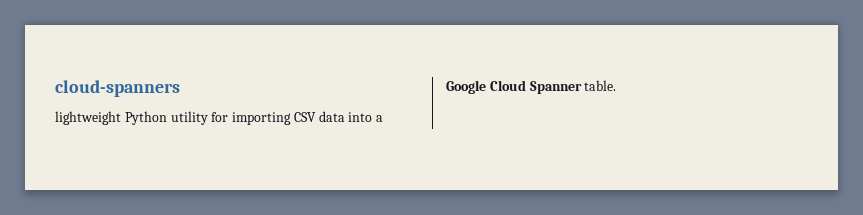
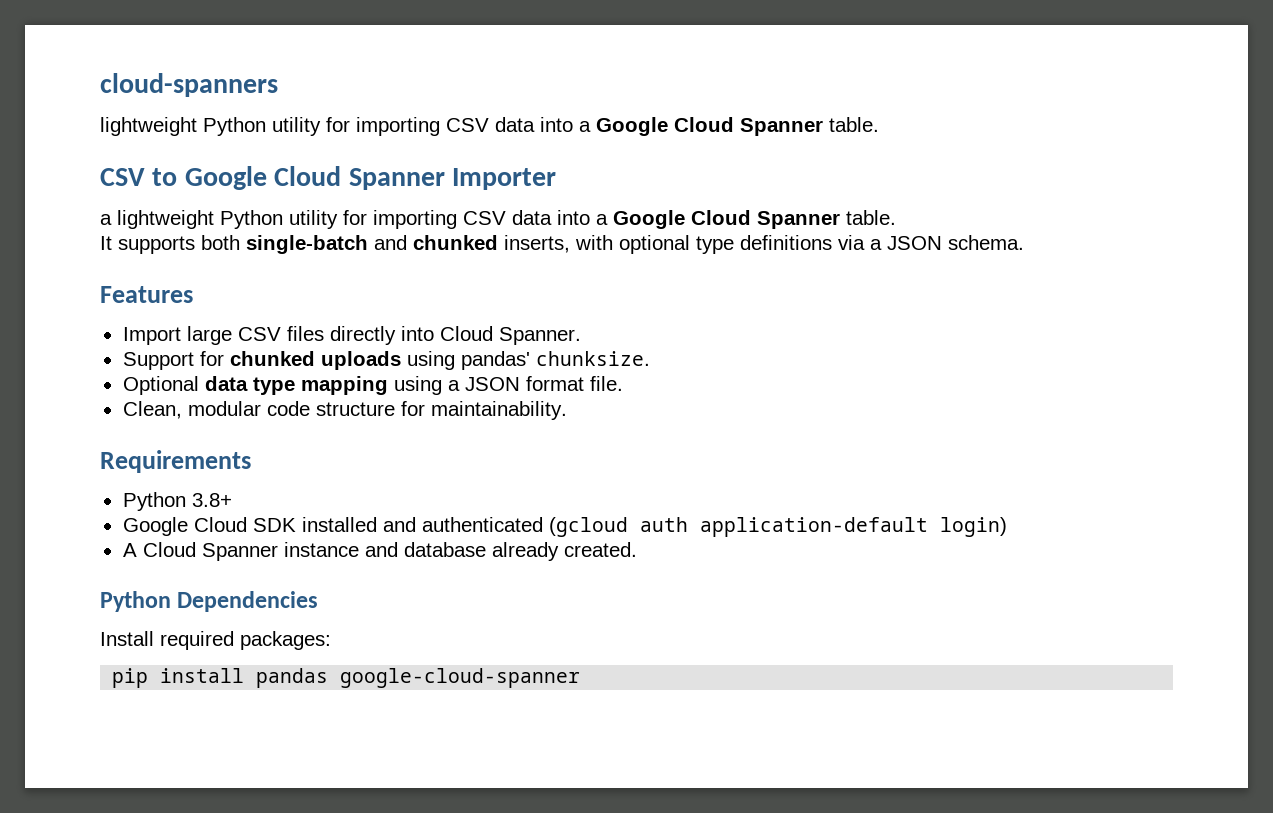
+ CSV to Google Cloud Spanner Importer
+ a lightweight Python utility for importing CSV data into a Google Cloud Spanner table.
+ It supports both single-batch and chunked inserts, with optional type definitions via a JSON schema.
+ Features
+ Import large CSV files directly into Cloud Spanner.
+ Support for chunked uploads using pandas' chunksize.
+ Optional data type mapping using a JSON format file.
+ Clean, modular code structure for maintainability.
+ Requirements
+ Python 3.8+
+ Google Cloud SDK installed and authenticated (gcloud auth application-default login)
+ A Cloud Spanner instance and database already created.
+ Python Dependencies
+ Install required packages:
+ pip install pandas google-cloud-spanner

